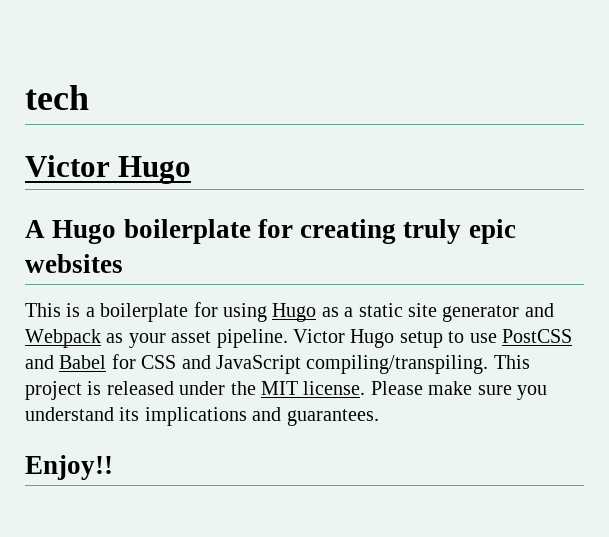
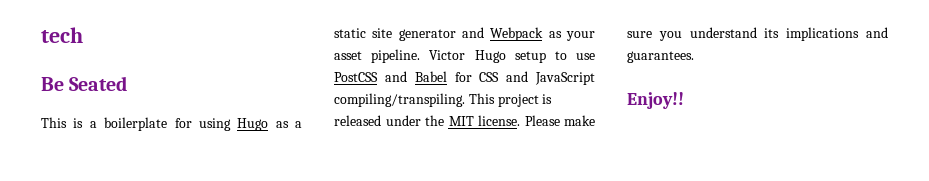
  tech
- Victor Hugo
- A Hugo boilerplate for creating truly epic websites
+ Be Seated

